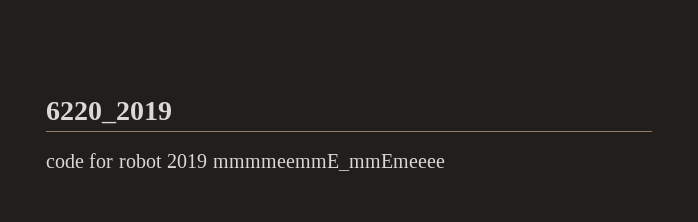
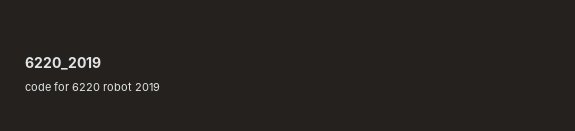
- code for robot 2019 mmmmeemmE_mmEmeeee
+ code for 6220 robot 2019

